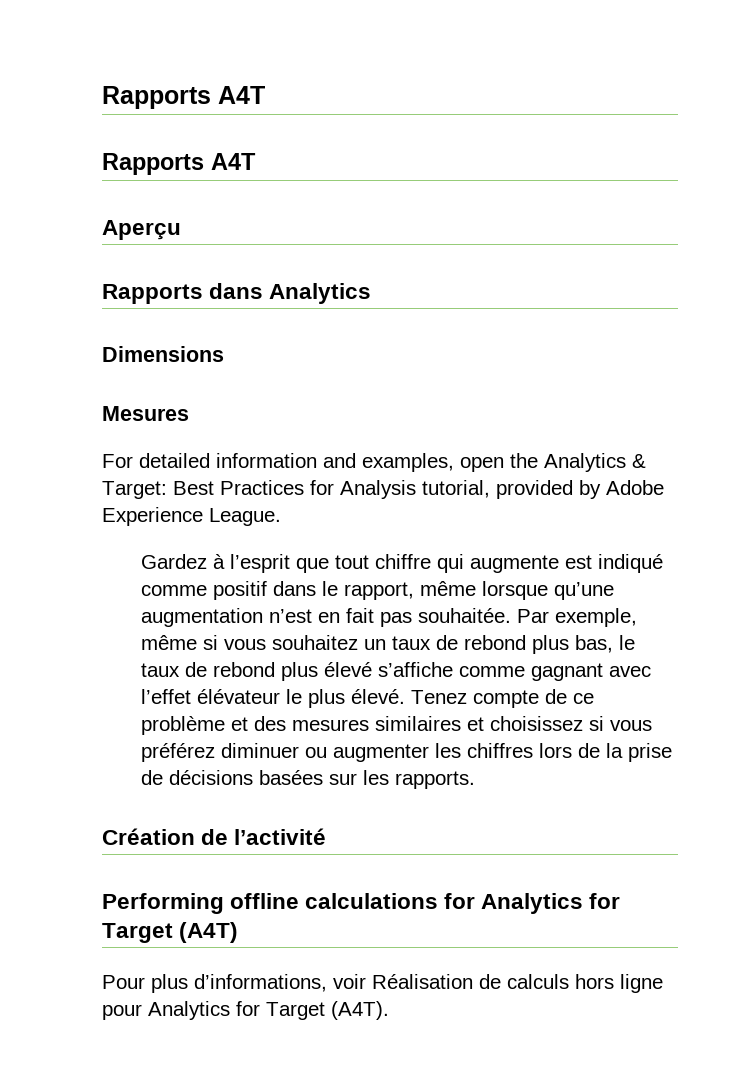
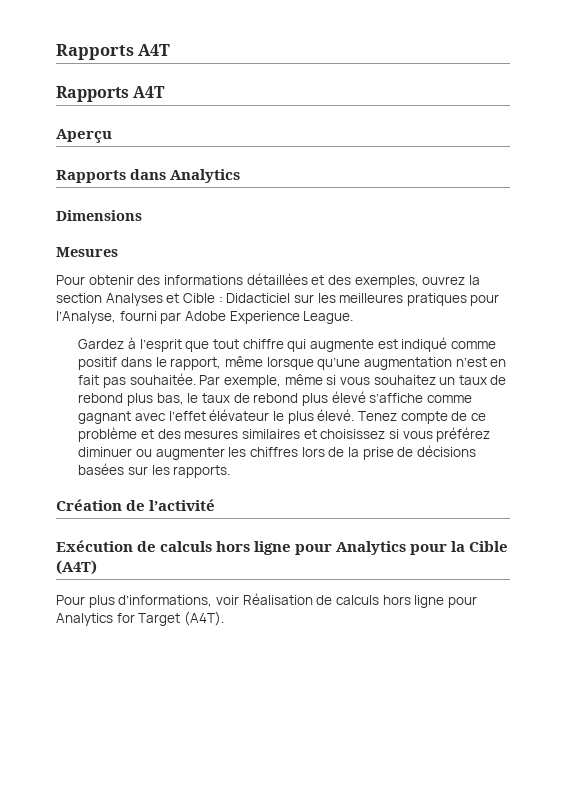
- For detailed information and examples, open the Analytics & Target: Best Practices for Analysis tutorial, provided by Adobe Experience League.
+ Pour obtenir des informations détaillées et des exemples, ouvrez la section Analyses et Cible : Didacticiel sur les meilleures pratiques pour l’Analyse, fourni par Adobe Experience League.
- Performing offline calculations for Analytics for Target (A4T)
+ Exécution de calculs hors ligne pour Analytics pour la Cible (A4T)

